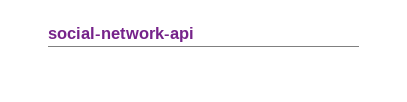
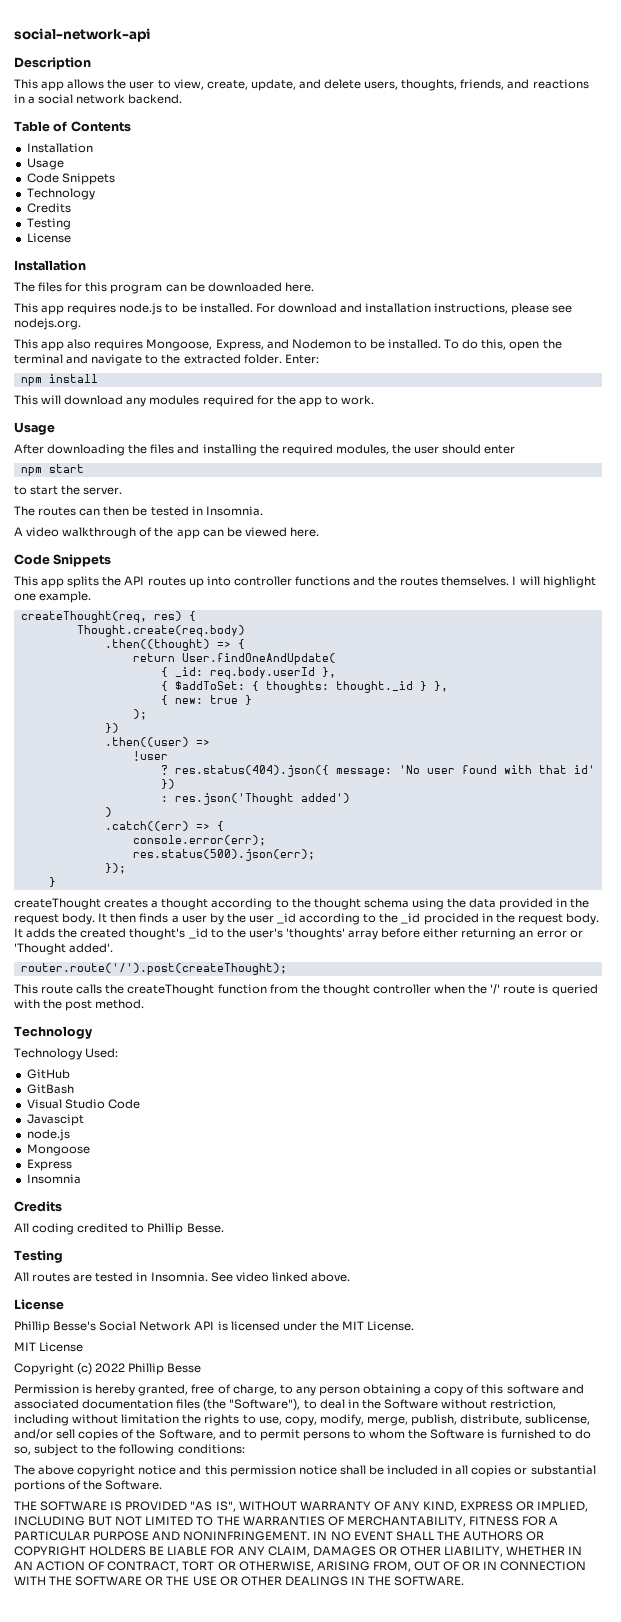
+ Description
+ This app allows the user to view, create, update, and delete users, thoughts, friends, and reactions in a social network backend.
+ Table of Contents
+ Installation
+ Usage
+ Code Snippets
+ Technology
+ Credits
+ Testing
+ License
+ Installation
+ The files for this program can be downloaded here.
+ This app requires node.js to be installed. For download and installation instructions, please see nodejs.org.
+ This app also requires Mongoose, Express, and Nodemon to be installed. To do this, open the terminal and navigate to the extracted folder. Enter:
+ npm install
+ This will download any modules required for the app to work.
+ Usage
+ After downloading the files and installing the required modules, the user should enter
+ npm start
+ to start the server.
+ The routes can then be tested in Insomnia.
+ A video walkthrough of the app can be viewed here.
+ Code Snippets
+ This app splits the API routes up into controller functions and the routes themselves. I will highlight one example.
+ createThought(req, res) {
+ Thought.create(req.body)
+ .then((thought) => {
+ return User.findOneAndUpdate(
+ { _id: req.body.userId },
+ { $addToSet: { thoughts: thought._id } },
+ { new: true }
+ );
+ })
+ .then((user) =>
+ !user
+ ? res.status(404).json({ message: 'No user found with that id' })
+ : res.json('Thought added')
+ )
+ .catch((err) => {
+ console.error(err);
+ res.status(500).json(err);
+ });
+ }
+ createThought creates a thought according to the thought schema using the data provided in the request body. It then finds a user by the user _id according to the _id procided in the request body. It adds the created thought's _id to the user's 'thoughts' array before either returning an error or 'Thought added'.
+ router.route('/').post(createThought);
+ This route calls the createThought function from the thought controller when the '/' route is queried with the post method.
+ Technology
+ Technology Used:
+ GitHub
+ GitBash
+ Visual Studio Code
+ Javascipt
+ node.js
+ Mongoose
+ Express
+ Insomnia
+ Credits
+ All coding credited to Phillip Besse.
+ Testing
+ All routes are tested in Insomnia. See video linked above.
+ License
+ Phillip Besse's Social Network API is licensed under the MIT License.
+ MIT License
+ Copyright (c) 2022 Phillip Besse
+ Permission is hereby granted, free of charge, to any person obtaining a copy of this software and associated documentation files (the "Software"), to deal in the Software without restriction, including without limitation the rights to use, copy, modify, merge, publish, distribute, sublicense, and/or sell copies of the Software, and to permit persons to whom the Software is furnished to do so, subject to the following conditions:
+ The above copyright notice and this permission notice shall be included in all copies or substantial portions of the Software.
+ THE SOFTWARE IS PROVIDED "AS IS", WITHOUT WARRANTY OF ANY KIND, EXPRESS OR IMPLIED, INCLUDING BUT NOT LIMITED TO THE WARRANTIES OF MERCHANTABILITY, FITNESS FOR A PARTICULAR PURPOSE AND NONINFRINGEMENT. IN NO EVENT SHALL THE AUTHORS OR COPYRIGHT HOLDERS BE LIABLE FOR ANY CLAIM, DAMAGES OR OTHER LIABILITY, WHETHER IN AN ACTION OF CONTRACT, TORT OR OTHERWISE, ARISING FROM, OUT OF OR IN CONNECTION WITH THE SOFTWARE OR THE USE OR OTHER DEALINGS IN THE SOFTWARE.

